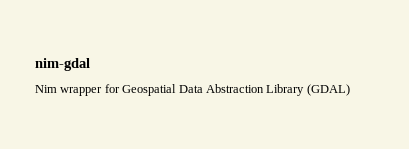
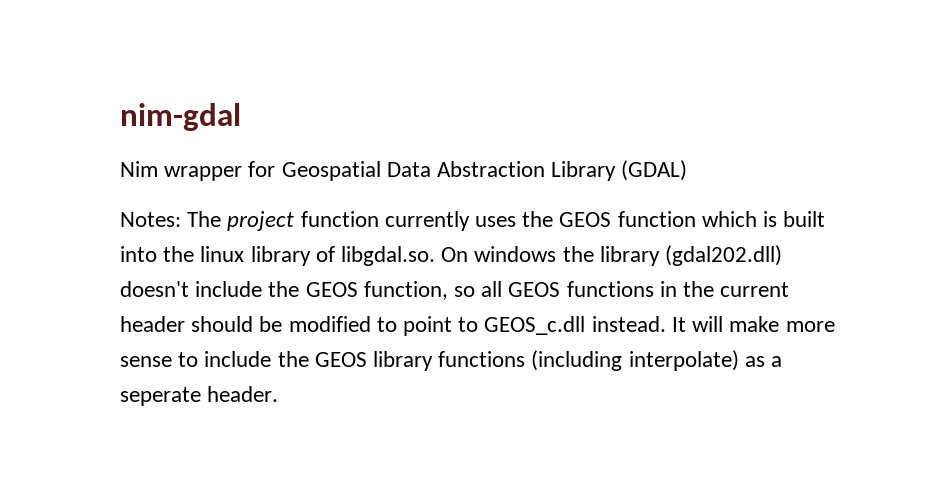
+ Notes: The project function currently uses the GEOS function which is built into the linux library of libgdal.so. On windows the library (gdal202.dll) doesn't include the GEOS function, so all GEOS functions in the current header should be modified to point to GEOS_c.dll instead. It will make more sense to include the GEOS library functions (including interpolate) as a seperate header.

